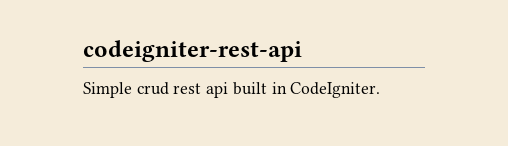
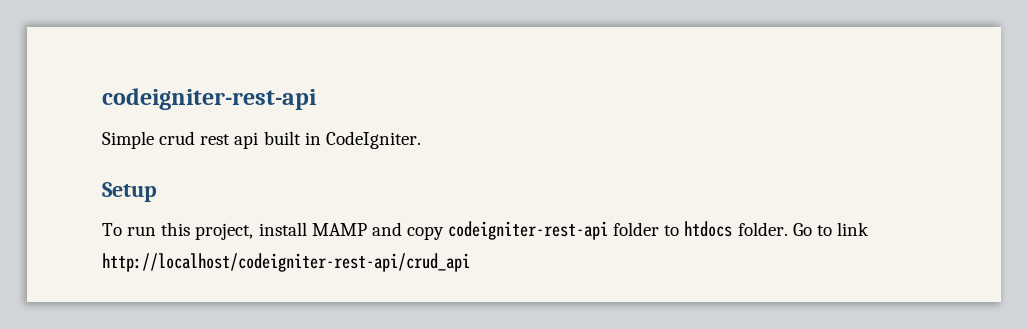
+ Setup
+ To run this project, install MAMP and copy codeigniter-rest-api folder to htdocs folder. Go to link http://localhost/codeigniter-rest-api/crud_api

